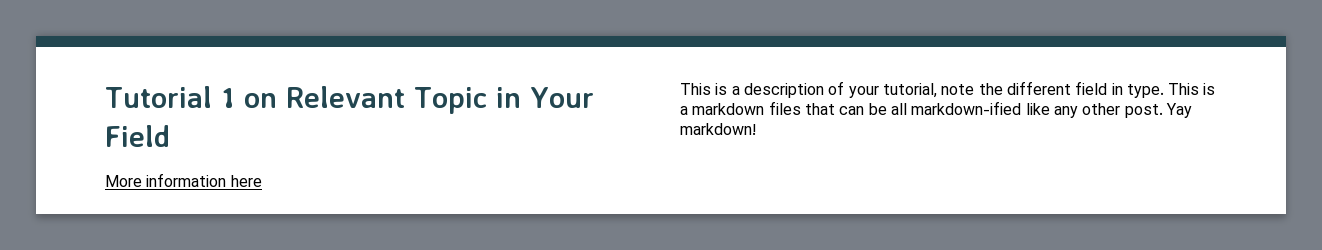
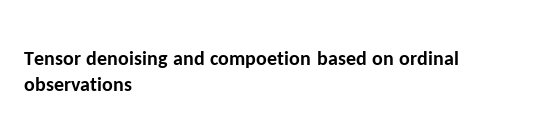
- Tutorial 1 on Relevant Topic in Your Field
- More information here
- This is a description of your tutorial, note the different field in type. This is a markdown files that can be all markdown-ified like any other post. Yay markdown!
+ Tensor denoising and compoetion based on ordinal observations

